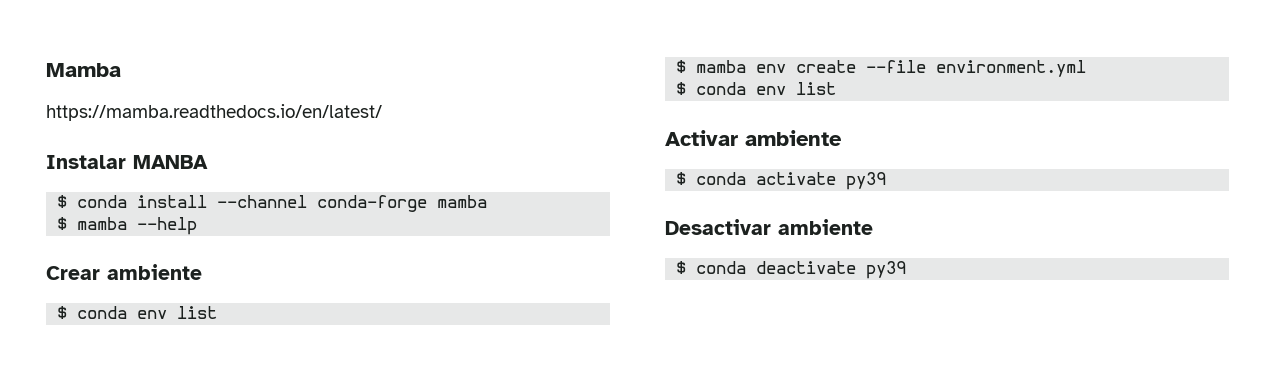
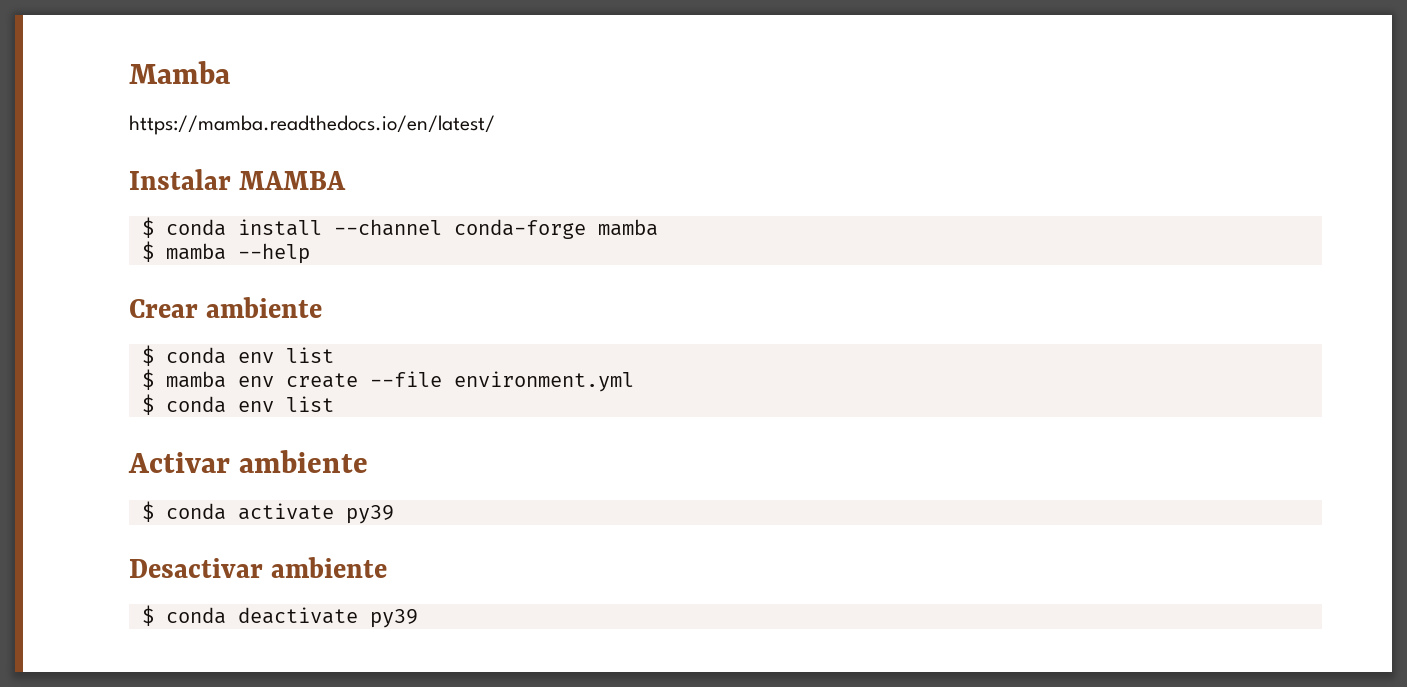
- Instalar MANBA
+ Instalar MAMBA

